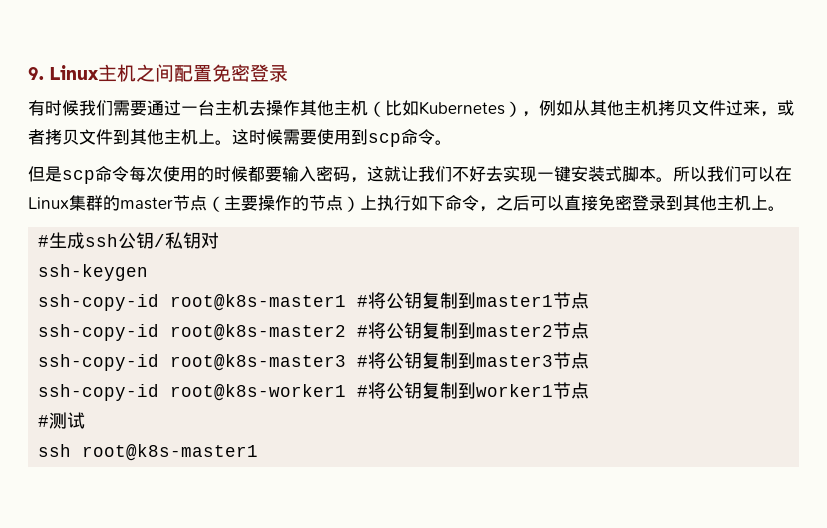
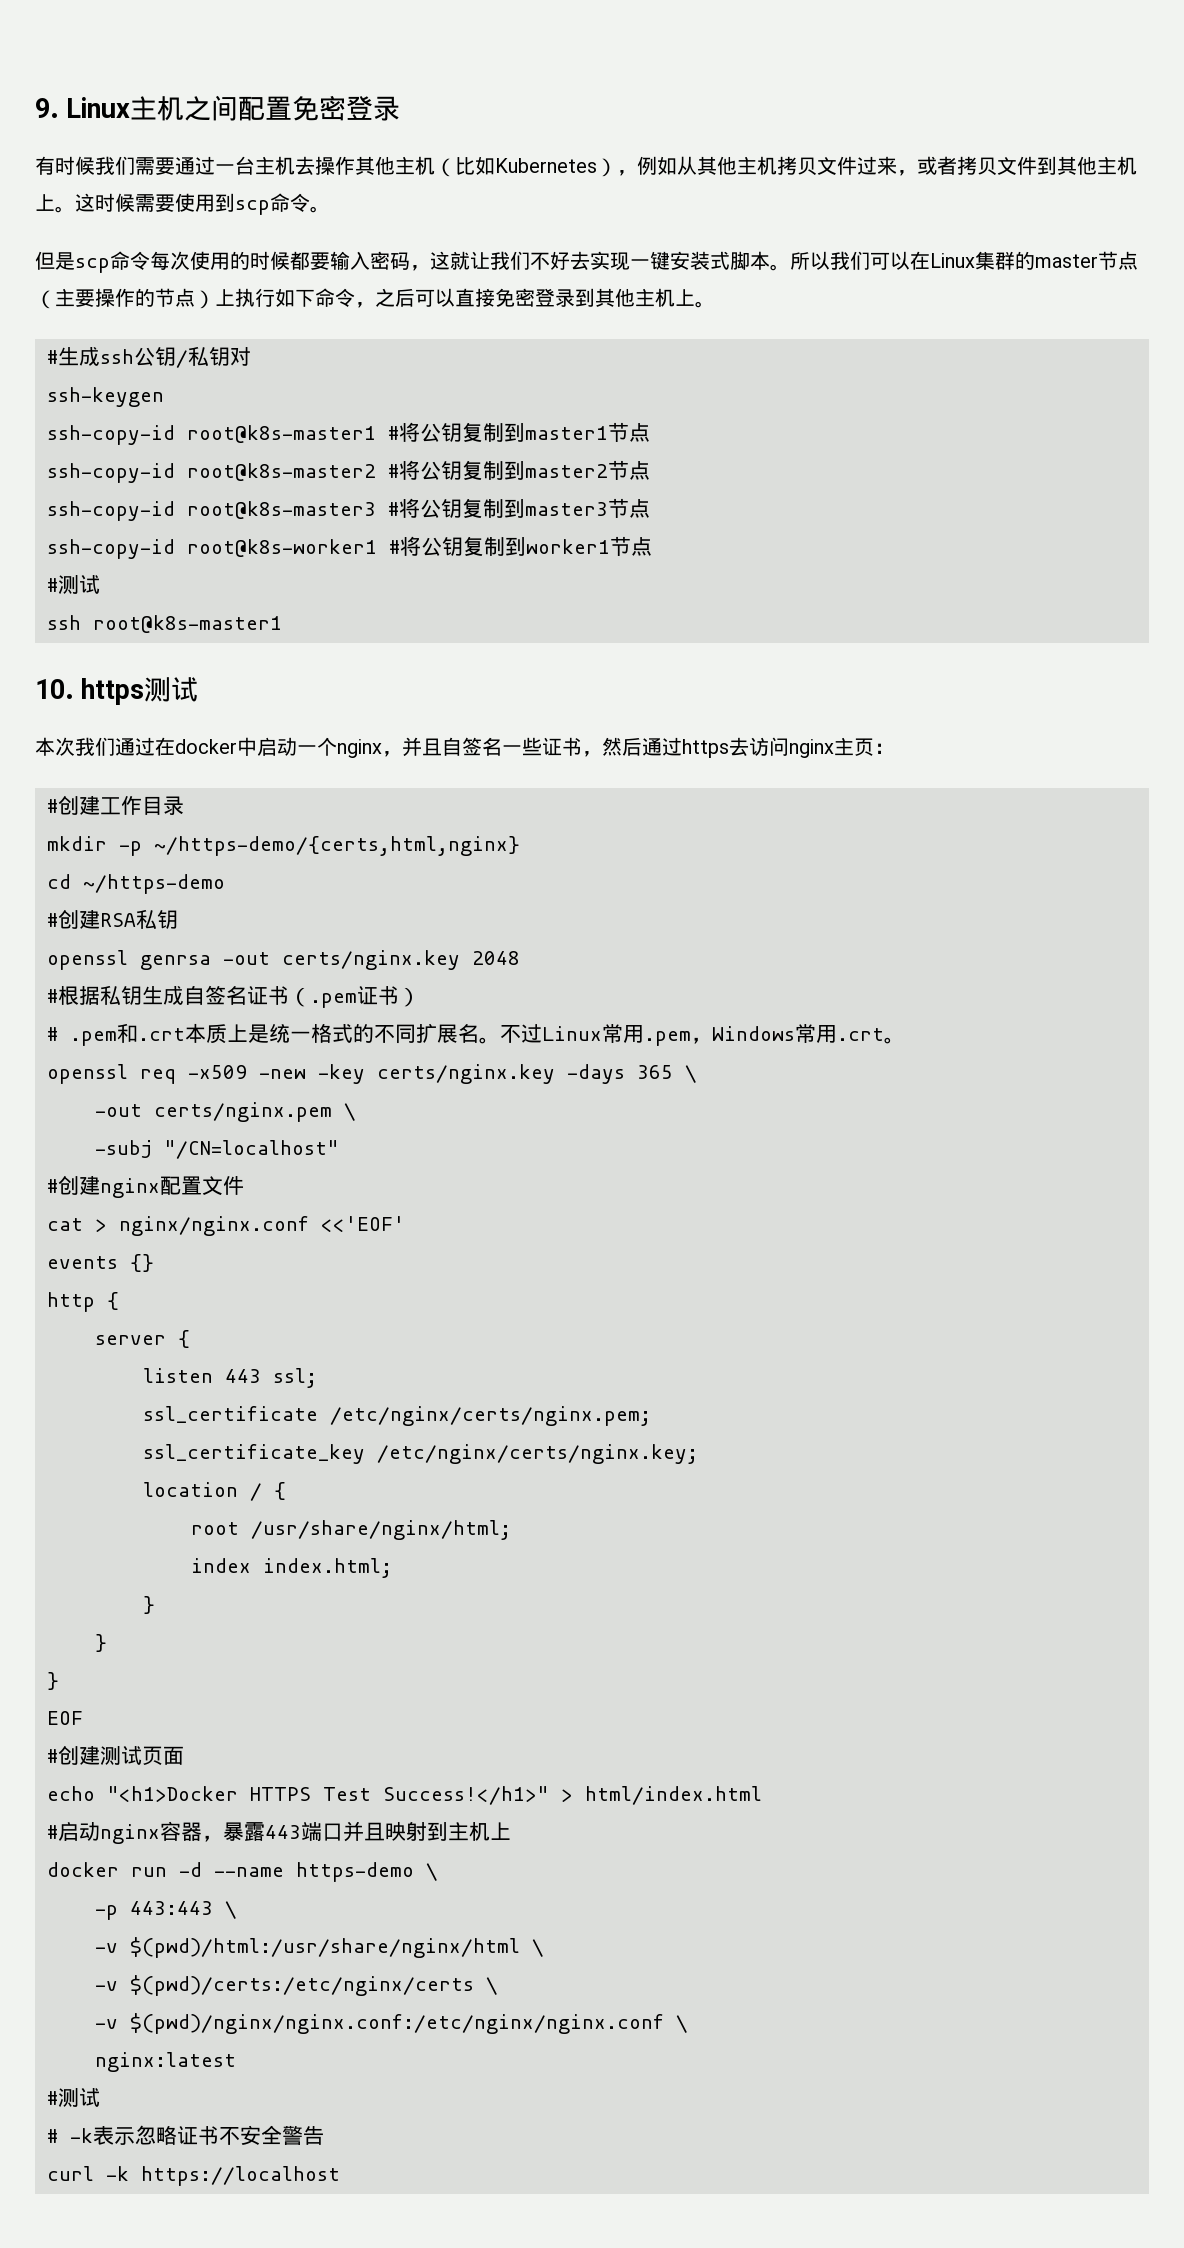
+ 10. https测试
+ 本次我们通过在docker中启动一个nginx，并且自签名一些证书，然后通过https去访问nginx主页：
+ #创建工作目录
+ mkdir -p ~/https-demo/{certs,html,nginx}
+ cd ~/https-demo
+ #创建RSA私钥
+ openssl genrsa -out certs/nginx.key 2048
+ #根据私钥生成自签名证书（.pem证书）
+ # .pem和.crt本质上是统一格式的不同扩展名。不过Linux常用.pem，Windows常用.crt。
+ openssl req -x509 -new -key certs/nginx.key -days 365 \
+ -out certs/nginx.pem \
+ -subj "/CN=localhost"
+ #创建nginx配置文件
+ cat > nginx/nginx.conf <<'EOF'
+ events {}
+ http {
+ server {
+ listen 443 ssl;
+ ssl_certificate /etc/nginx/certs/nginx.pem;
+ ssl_certificate_key /etc/nginx/certs/nginx.key;
+ location / {
+ root /usr/share/nginx/html;
+ index index.html;
+ }
+ }
+ }
+ EOF
+ #创建测试页面
+ echo "<h1>Docker HTTPS Test Success!</h1>" > html/index.html
+ #启动nginx容器，暴露443端口并且映射到主机上
+ docker run -d --name https-demo \
+ -p 443:443 \
+ -v $(pwd)/html:/usr/share/nginx/html \
+ -v $(pwd)/certs:/etc/nginx/certs \
+ -v $(pwd)/nginx/nginx.conf:/etc/nginx/nginx.conf \
+ nginx:latest
+ #测试
+ # -k表示忽略证书不安全警告
+ curl -k https://localhost

